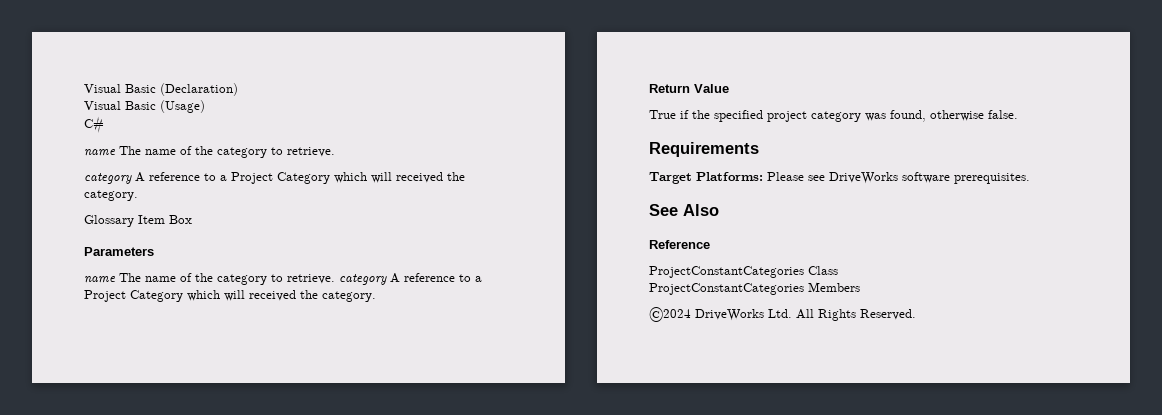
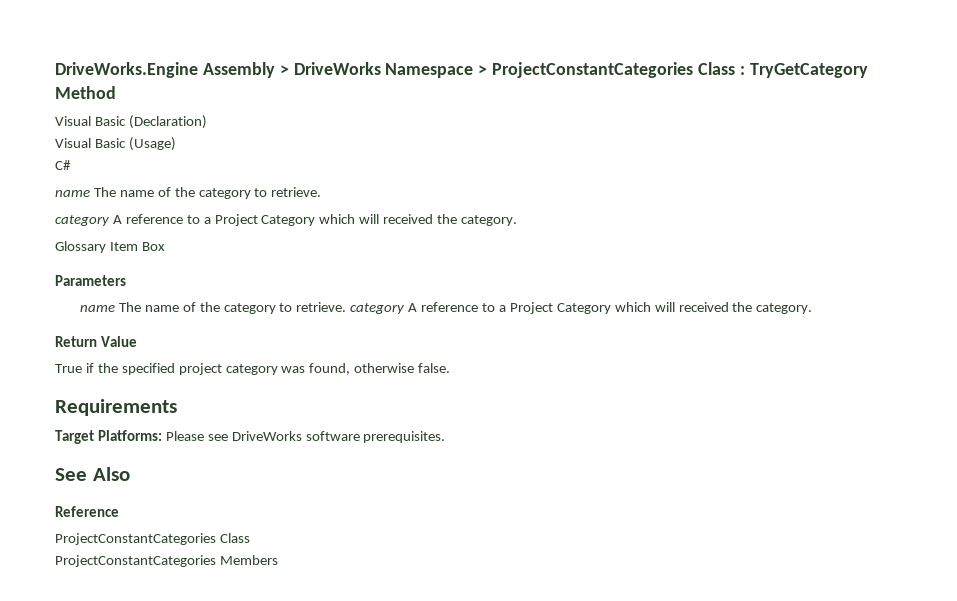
+ DriveWorks.Engine Assembly > DriveWorks Namespace > ProjectConstantCategories Class : TryGetCategory Method
- ©2024 DriveWorks Ltd. All Rights Reserved.

